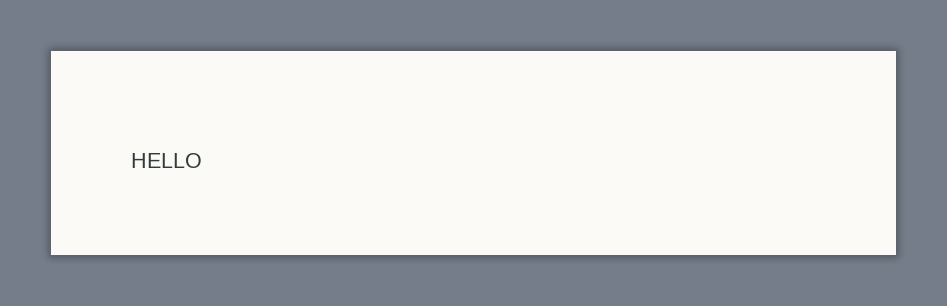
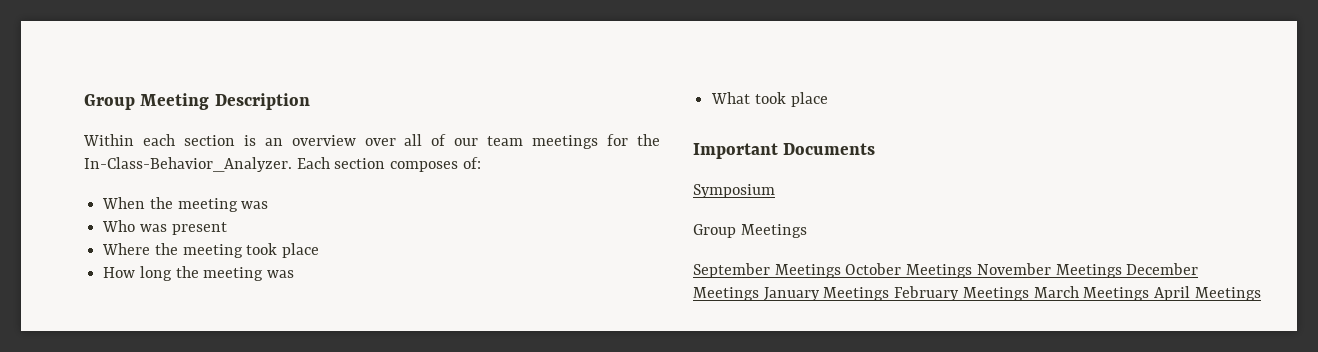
- HELLO
+ Group Meeting Description
+ Within each section is an overview over all of our team meetings for the In-Class-Behavior_Analyzer. Each section composes of:
+ When the meeting was
+ Who was present
+ Where the meeting took place
+ How long the meeting was
+ What took place
+ Important Documents
+ Symposium
+ Group Meetings
+ September Meetings October Meetings November Meetings December Meetings January Meetings February Meetings March Meetings April Meetings

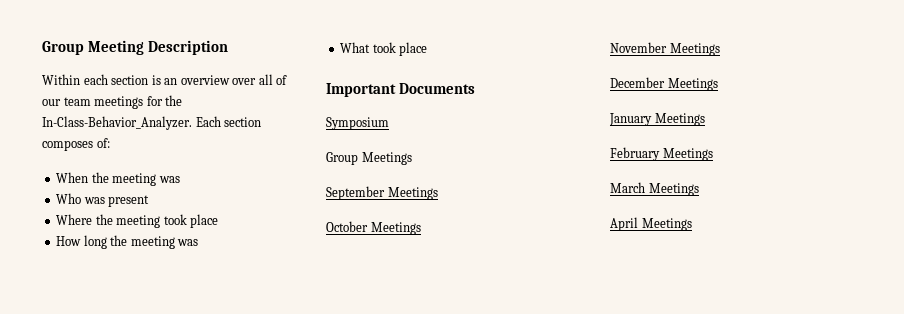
- September Meetings October Meetings November Meetings December Meetings January Meetings February Meetings March Meetings April Meetings
+ September Meetings
+ October Meetings
+ November Meetings
+ December Meetings
+ January Meetings
+ February Meetings
+ March Meetings
+ April Meetings

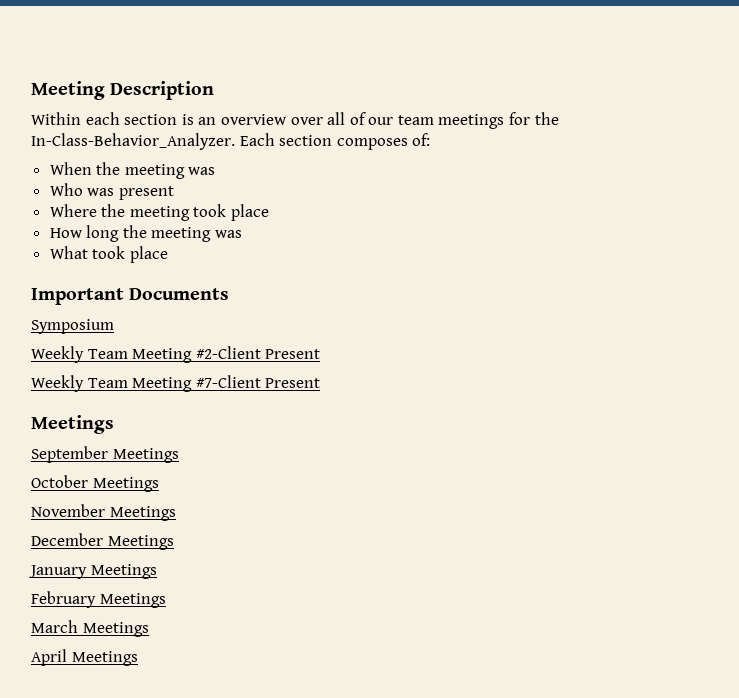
- Group Meeting Description
+ Meeting Description
- Group Meetings
+ Weekly Team Meeting #2-Client Present
+ Weekly Team Meeting #7-Client Present
+ Meetings

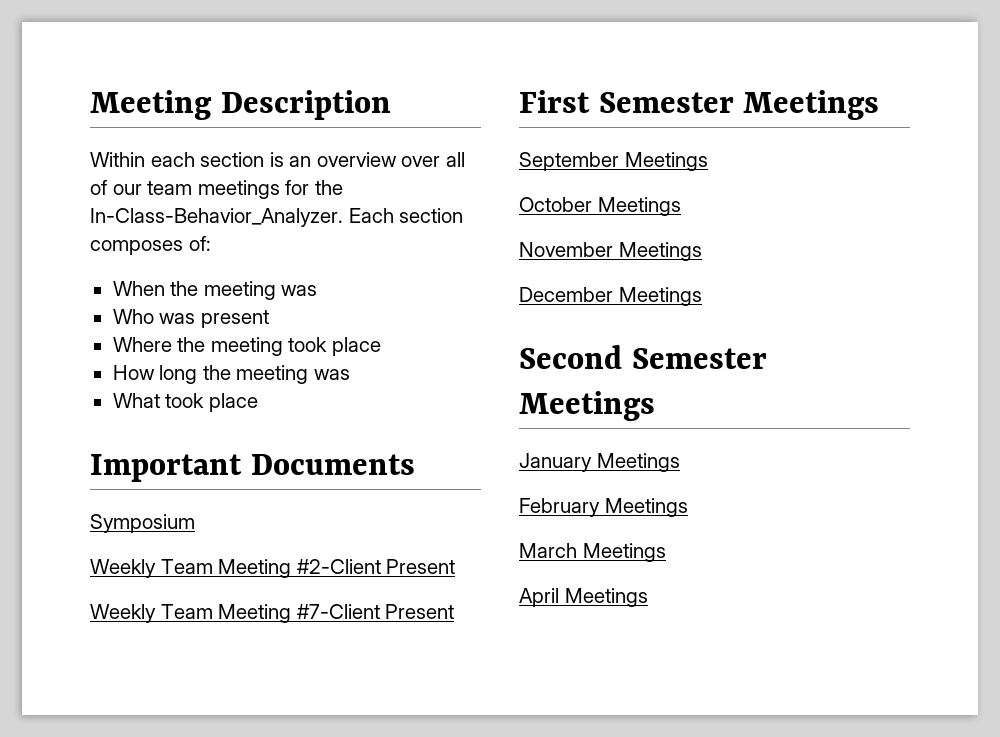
  Weekly Team Meeting #7-Client Present
- Meetings
+ First Semester Meetings
+ Second Semester Meetings

